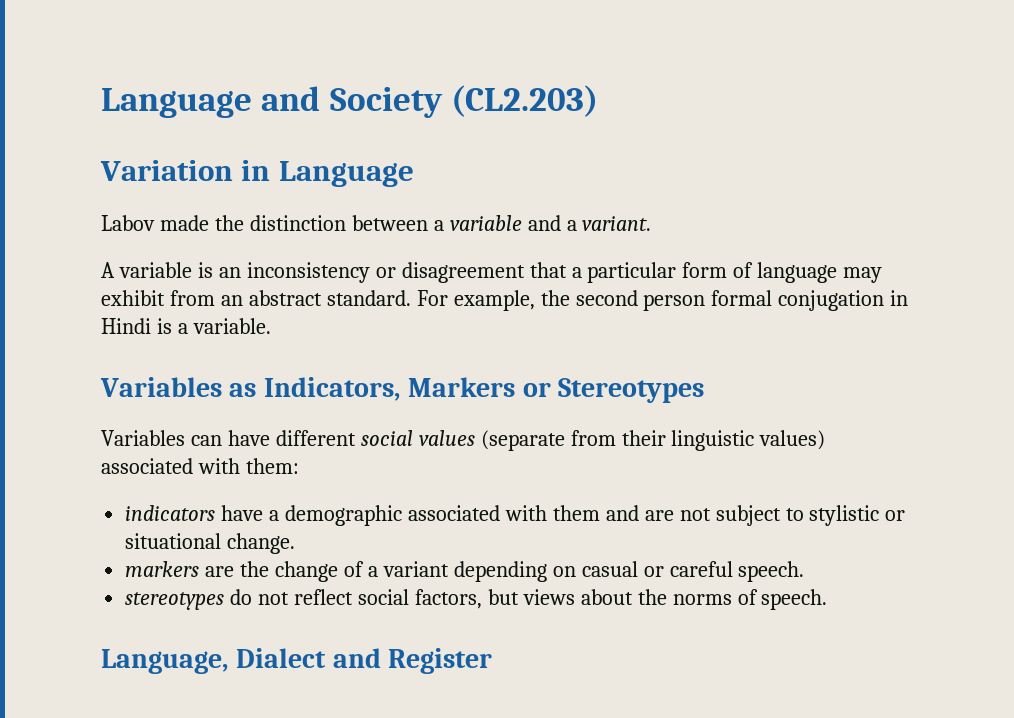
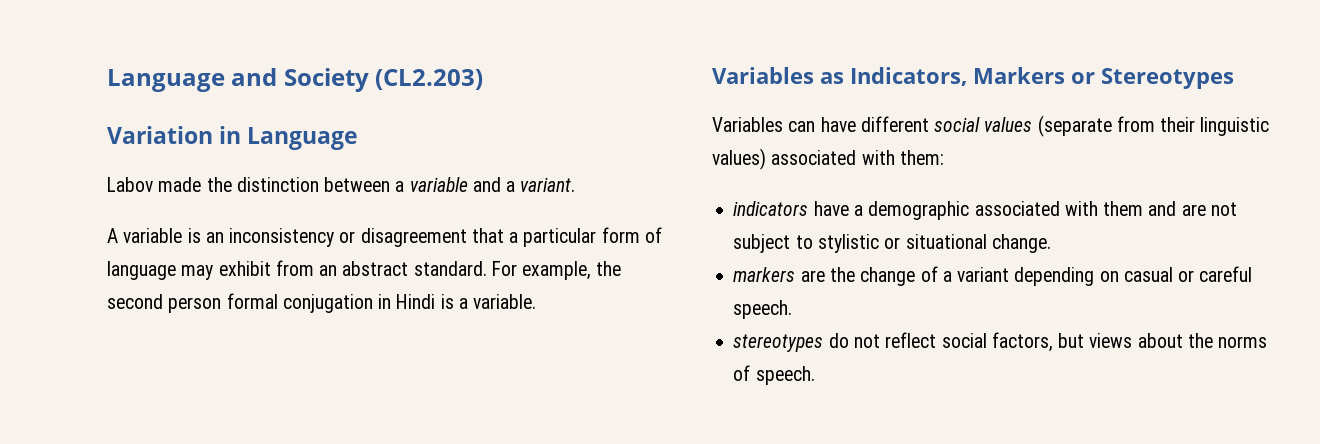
- Language, Dialect and Register

